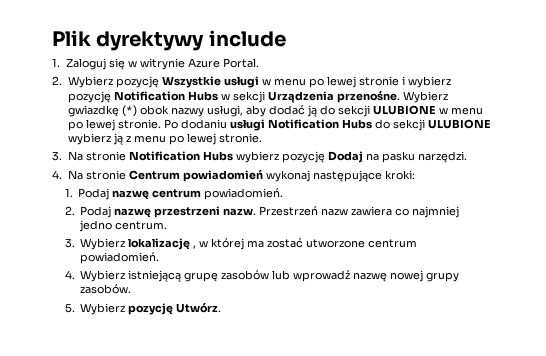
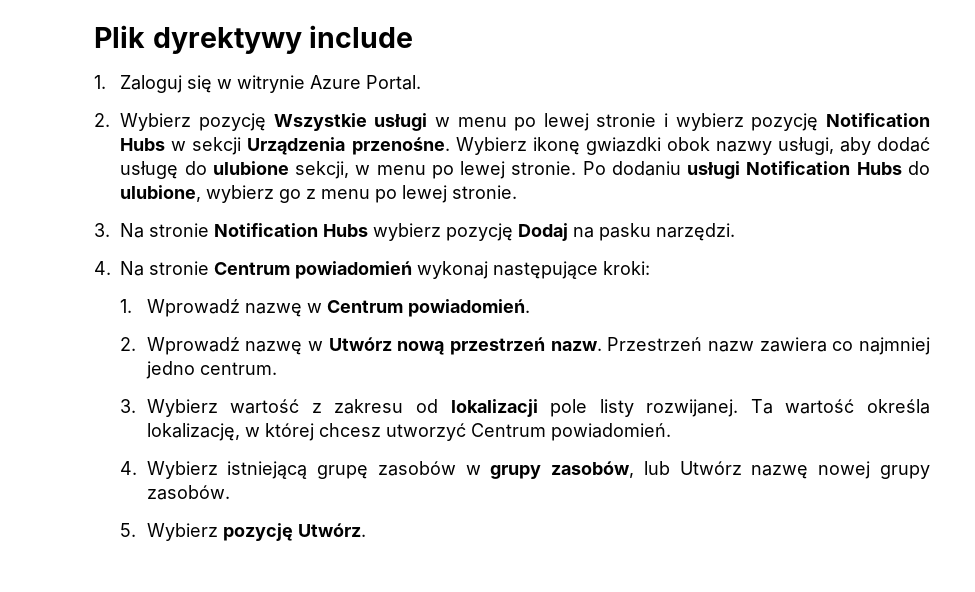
- Wybierz gwiazdkę (*) obok nazwy usługi, aby dodać ją do sekcji ULUBIONE w menu po lewej stronie.
+ Wybierz ikonę gwiazdki obok nazwy usługi, aby dodać usługę do ulubione sekcji, w menu po lewej stronie.
- Po dodaniu usługi Notification Hubs do sekcji ULUBIONE wybierz ją z menu po lewej stronie.
+ Po dodaniu usługi Notification Hubs do ulubione, wybierz go z menu po lewej stronie.
- 1. Podaj nazwę centrum powiadomień.
- 2. Podaj nazwę przestrzeni nazw.
+ 1. Wprowadź nazwę w Centrum powiadomień.
+ 2. Wprowadź nazwę w Utwórz nową przestrzeń nazw.
- 3. Wybierz lokalizację , w której ma zostać utworzone centrum powiadomień.
+ 3. Wybierz wartość z zakresu od lokalizacji pole listy rozwijanej. Ta wartość określa lokalizację, w której chcesz utworzyć Centrum powiadomień.
- 4. Wybierz istniejącą grupę zasobów lub wprowadź nazwę nowej grupy zasobów.
+ 4. Wybierz istniejącą grupę zasobów w grupy zasobów, lub Utwórz nazwę nowej grupy zasobów.

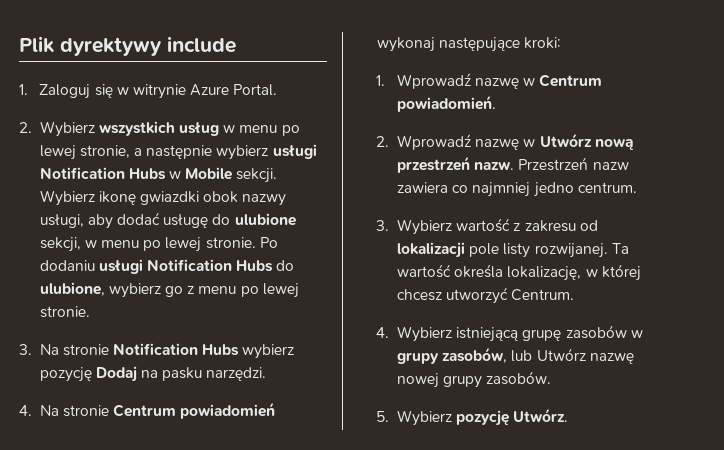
- 2. Wybierz pozycję Wszystkie usługi w menu po lewej stronie i wybierz pozycję Notification Hubs w sekcji Urządzenia przenośne.
+ 2. Wybierz wszystkich usług w menu po lewej stronie, a następnie wybierz usługi Notification Hubs w Mobile sekcji.
- Ta wartość określa lokalizację, w której chcesz utworzyć Centrum powiadomień.
+ Ta wartość określa lokalizację, w której chcesz utworzyć Centrum.

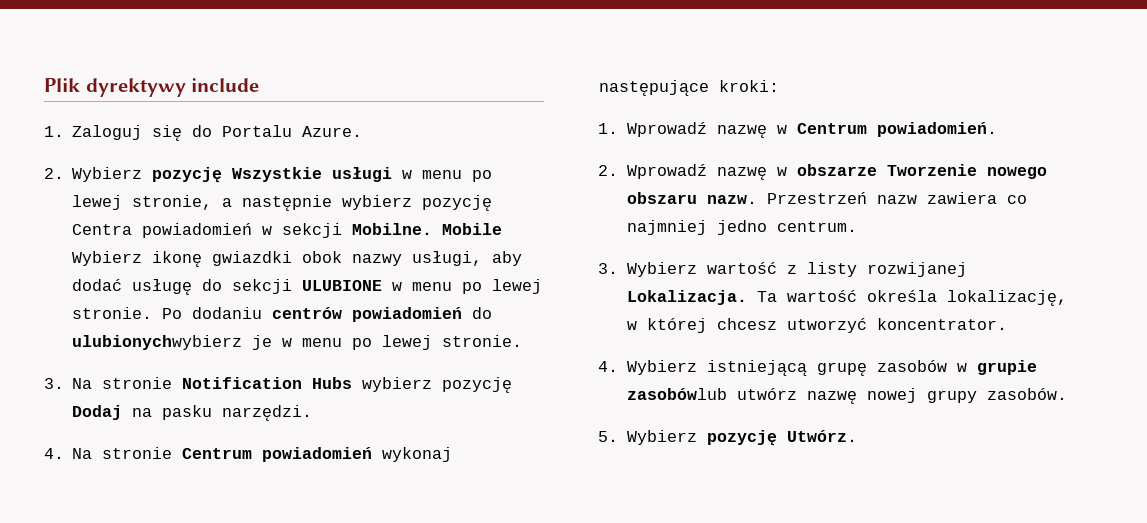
- 1. Zaloguj się w witrynie Azure Portal.
+ 1. Zaloguj się do Portalu Azure.
- 2. Wybierz wszystkich usług w menu po lewej stronie, a następnie wybierz usługi Notification Hubs w Mobile sekcji. Wybierz ikonę gwiazdki obok nazwy usługi, aby dodać usługę do ulubione sekcji, w menu po lewej stronie.
+ 2. Wybierz pozycję Wszystkie usługi w menu po lewej stronie, a następnie wybierz pozycję Centra powiadomień w sekcji Mobilne. Mobile Wybierz ikonę gwiazdki obok nazwy usługi, aby dodać usługę do sekcji ULUBIONE w menu po lewej stronie.
- Po dodaniu usługi Notification Hubs do ulubione, wybierz go z menu po lewej stronie.
+ Po dodaniu centrów powiadomień do ulubionychwybierz je w menu po lewej stronie.
- 2. Wprowadź nazwę w Utwórz nową przestrzeń nazw.
+ 2. Wprowadź nazwę w obszarze Tworzenie nowego obszaru nazw.
- 3. Wybierz wartość z zakresu od lokalizacji pole listy rozwijanej.
+ 3. Wybierz wartość z listy rozwijanej Lokalizacja.
- Ta wartość określa lokalizację, w której chcesz utworzyć Centrum.
+ Ta wartość określa lokalizację, w której chcesz utworzyć koncentrator.
- 4. Wybierz istniejącą grupę zasobów w grupy zasobów, lub Utwórz nazwę nowej grupy zasobów.
+ 4. Wybierz istniejącą grupę zasobów w grupie zasobówlub utwórz nazwę nowej grupy zasobów.

